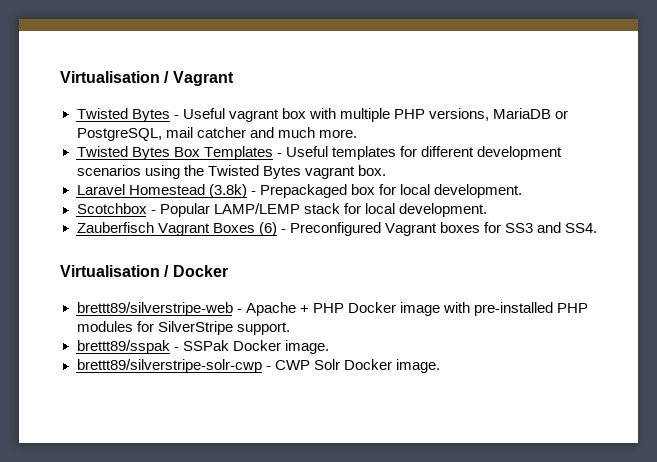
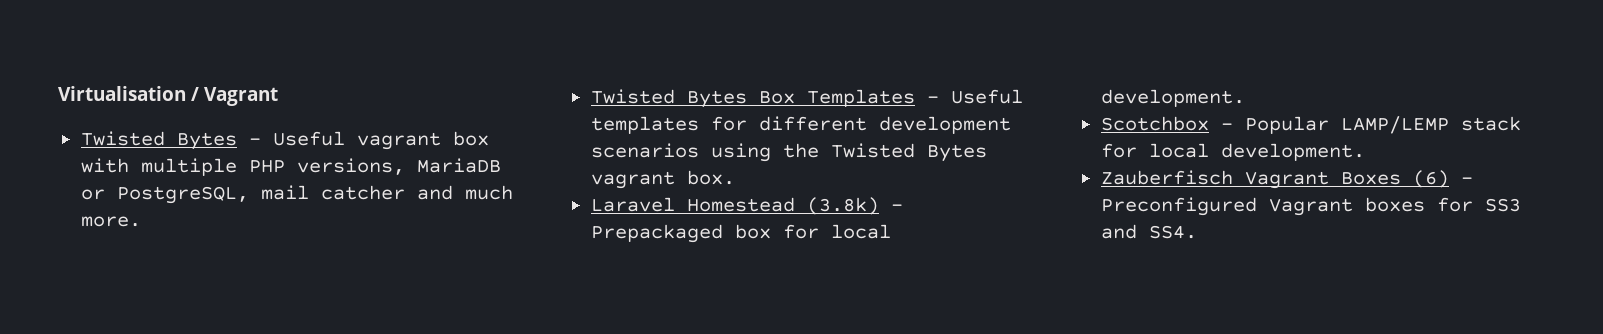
- Virtualisation / Docker
- brettt89/silverstripe-web - Apache + PHP Docker image with pre-installed PHP modules for SilverStripe support.
- brettt89/sspak - SSPak Docker image.
- brettt89/silverstripe-solr-cwp - CWP Solr Docker image.

